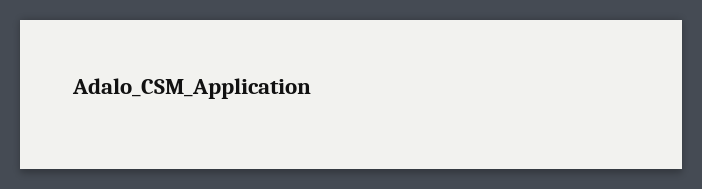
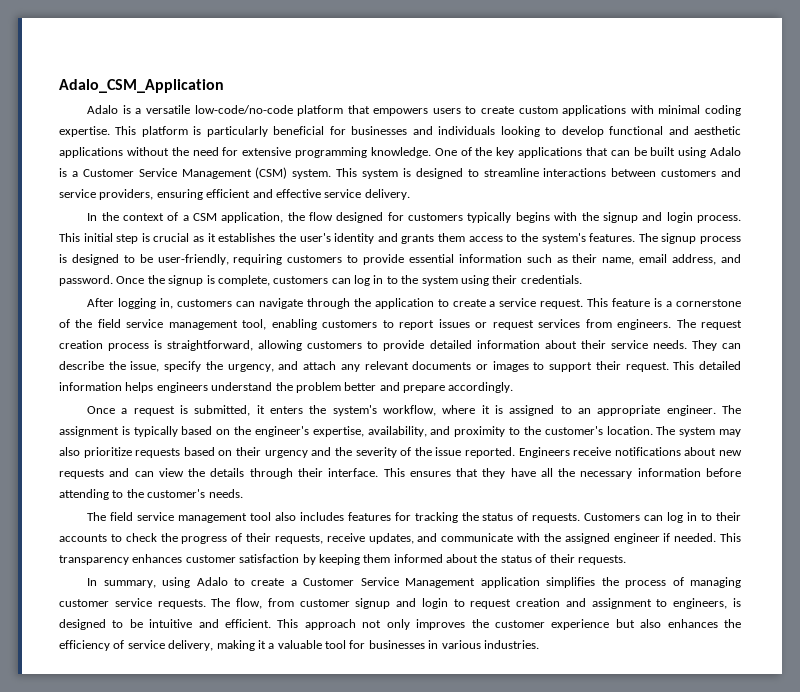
+ Adalo is a versatile low-code/no-code platform that empowers users to create custom applications with minimal coding expertise. This platform is particularly beneficial for businesses and individuals looking to develop functional and aesthetic applications without the need for extensive programming knowledge. One of the key applications that can be built using Adalo is a Customer Service Management (CSM) system. This system is designed to streamline interactions between customers and service providers, ensuring efficient and effective service delivery.
+ In the context of a CSM application, the flow designed for customers typically begins with the signup and login process. This initial step is crucial as it establishes the user's identity and grants them access to the system's features. The signup process is designed to be user-friendly, requiring customers to provide essential information such as their name, email address, and password. Once the signup is complete, customers can log in to the system using their credentials.
+ After logging in, customers can navigate through the application to create a service request. This feature is a cornerstone of the field service management tool, enabling customers to report issues or request services from engineers. The request creation process is straightforward, allowing customers to provide detailed information about their service needs. They can describe the issue, specify the urgency, and attach any relevant documents or images to support their request. This detailed information helps engineers understand the problem better and prepare accordingly.
+ Once a request is submitted, it enters the system's workflow, where it is assigned to an appropriate engineer. The assignment is typically based on the engineer's expertise, availability, and proximity to the customer's location. The system may also prioritize requests based on their urgency and the severity of the issue reported. Engineers receive notifications about new requests and can view the details through their interface. This ensures that they have all the necessary information before attending to the customer's needs.
+ The field service management tool also includes features for tracking the status of requests. Customers can log in to their accounts to check the progress of their requests, receive updates, and communicate with the assigned engineer if needed. This transparency enhances customer satisfaction by keeping them informed about the status of their requests.
+ In summary, using Adalo to create a Customer Service Management application simplifies the process of managing customer service requests. The flow, from customer signup and login to request creation and assignment to engineers, is designed to be intuitive and efficient. This approach not only improves the customer experience but also enhances the efficiency of service delivery, making it a valuable tool for businesses in various industries.

